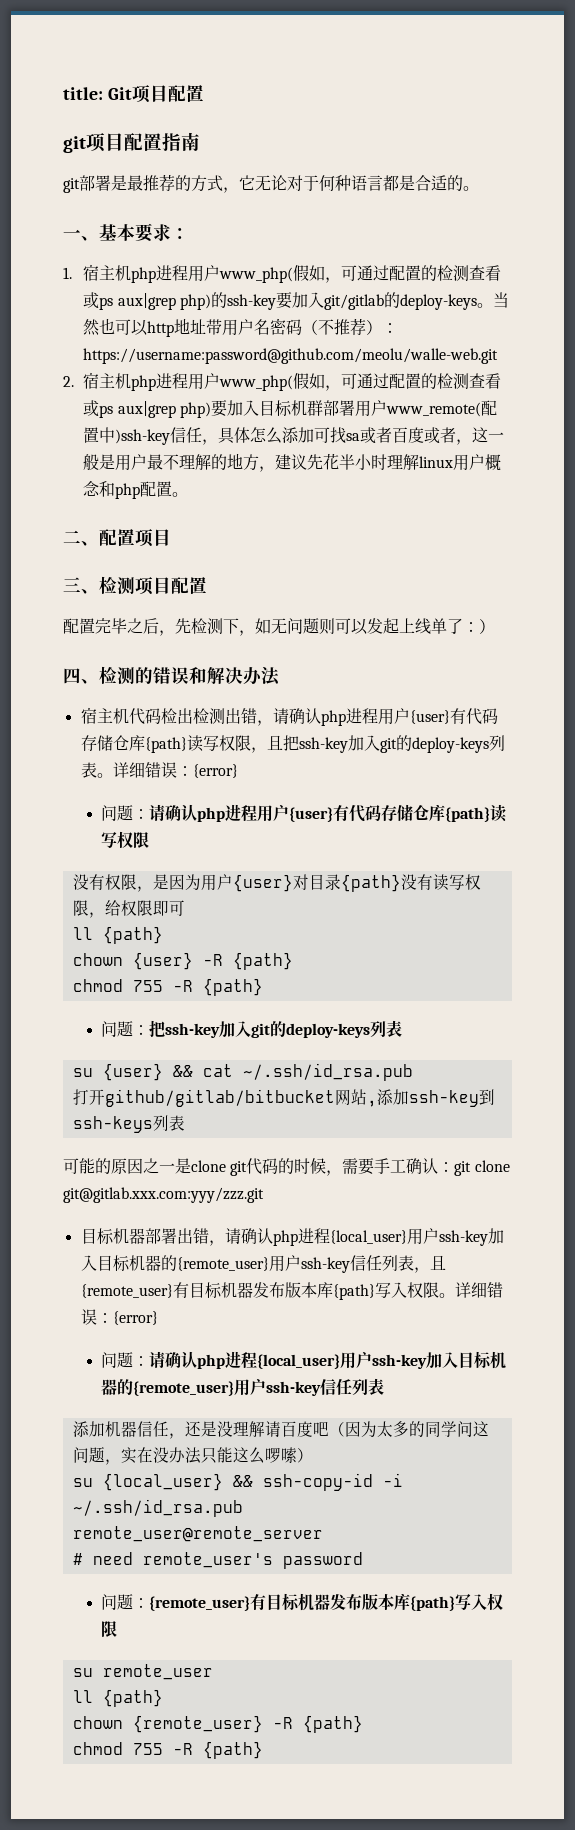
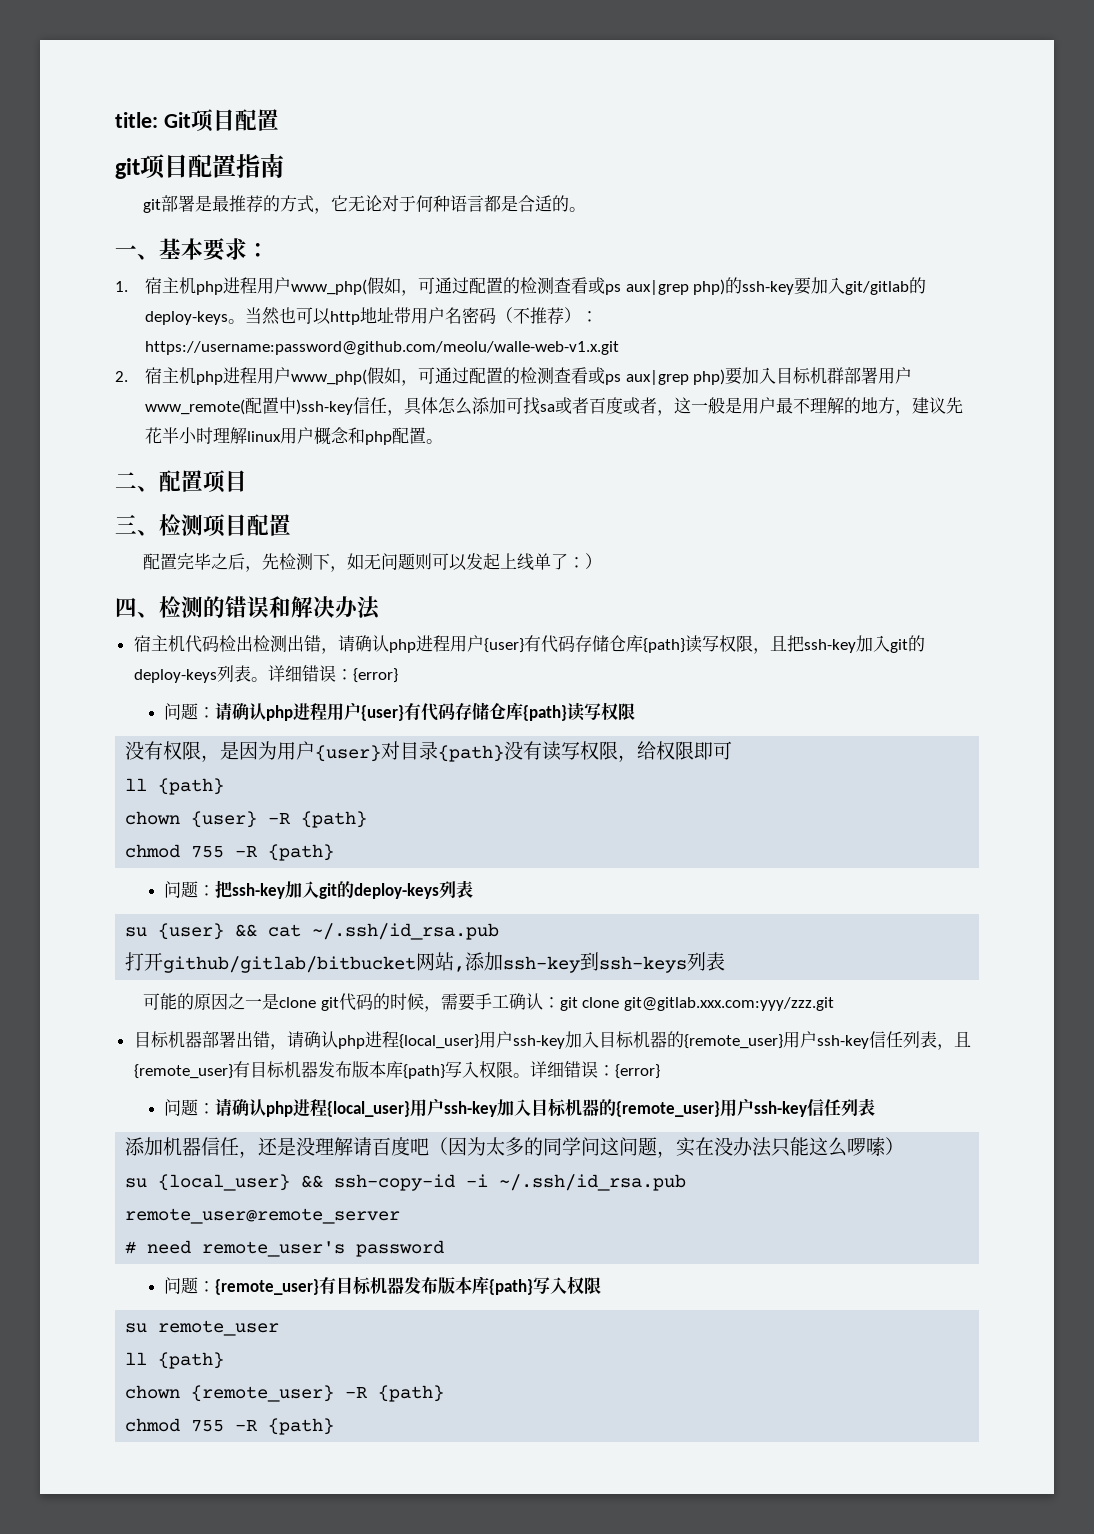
- 当然也可以http地址带用户名密码（不推荐）：https://username:password@github.com/meolu/walle-web.git
+ 当然也可以http地址带用户名密码（不推荐）：https://username:password@github.com/meolu/walle-web-v1.x.git

